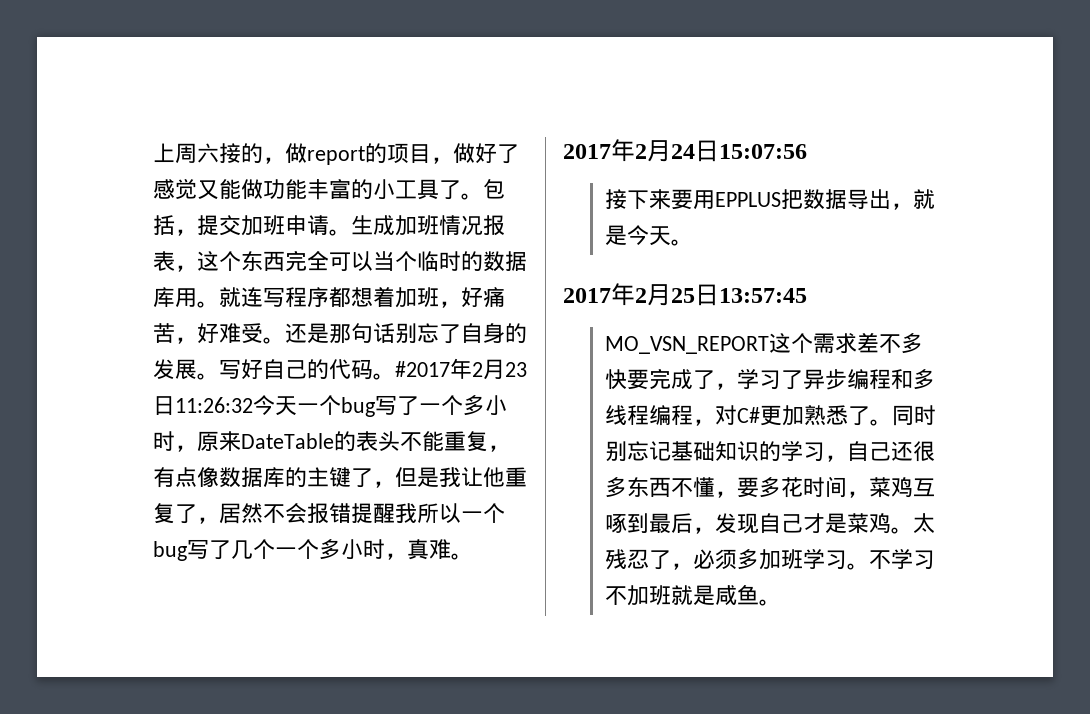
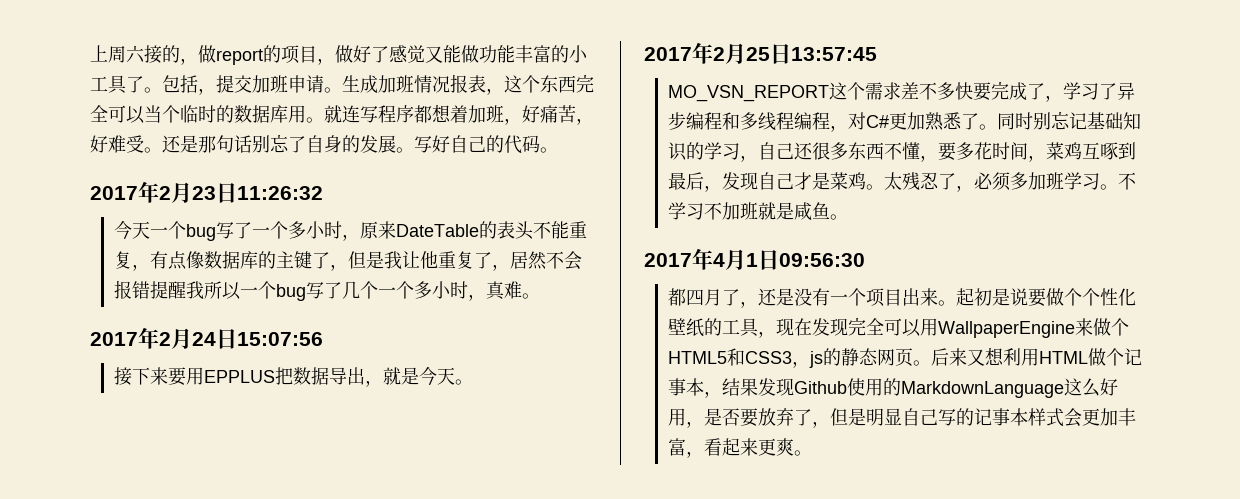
- 写好自己的代码。#2017年2月23日11:26:32今天一个bug写了一个多小时，原来DateTable的表头不能重复，有点像数据库的主键了，但是我让他重复了，居然不会报错提醒我所以一个bug写了几个一个多小时，真难。
+ 写好自己的代码。
+ 2017年2月23日11:26:32
+ 今天一个bug写了一个多小时，原来DateTable的表头不能重复，有点像数据库的主键了，但是我让他重复了，居然不会报错提醒我所以一个bug写了几个一个多小时，真难。
+ 2017年4月1日09:56:30
+ 都四月了，还是没有一个项目出来。起初是说要做个个性化壁纸的工具，现在发现完全可以用WallpaperEngine来做个HTML5和CSS3，js的静态网页。后来又想利用HTML做个记事本，结果发现Github使用的MarkdownLanguage这么好用，是否要放弃了，但是明显自己写的记事本样式会更加丰富，看起来更爽。

